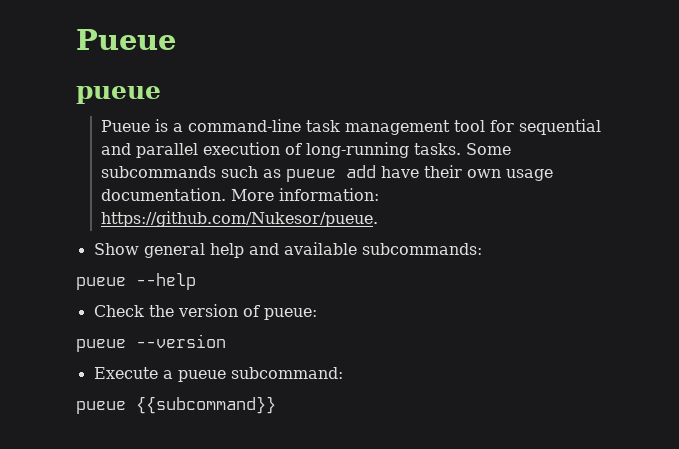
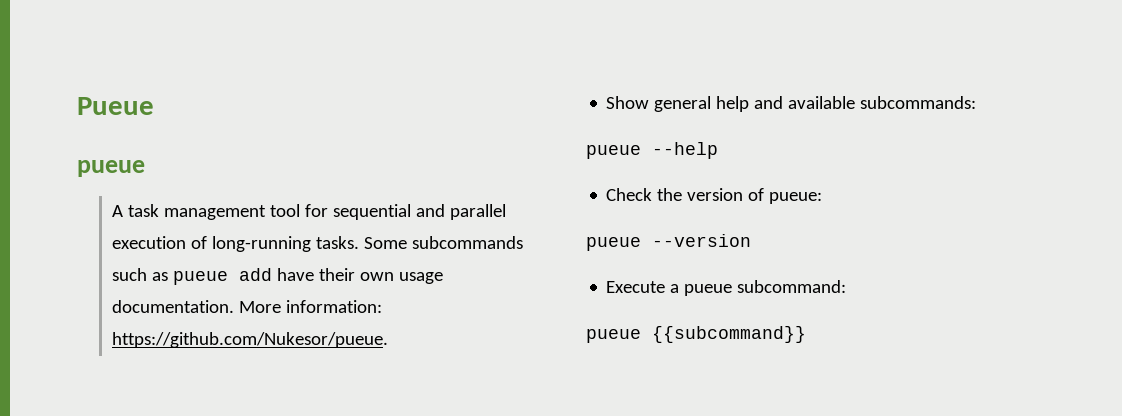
- Pueue is a command-line task management tool for sequential and parallel execution of long-running tasks.
+ A task management tool for sequential and parallel execution of long-running tasks.

